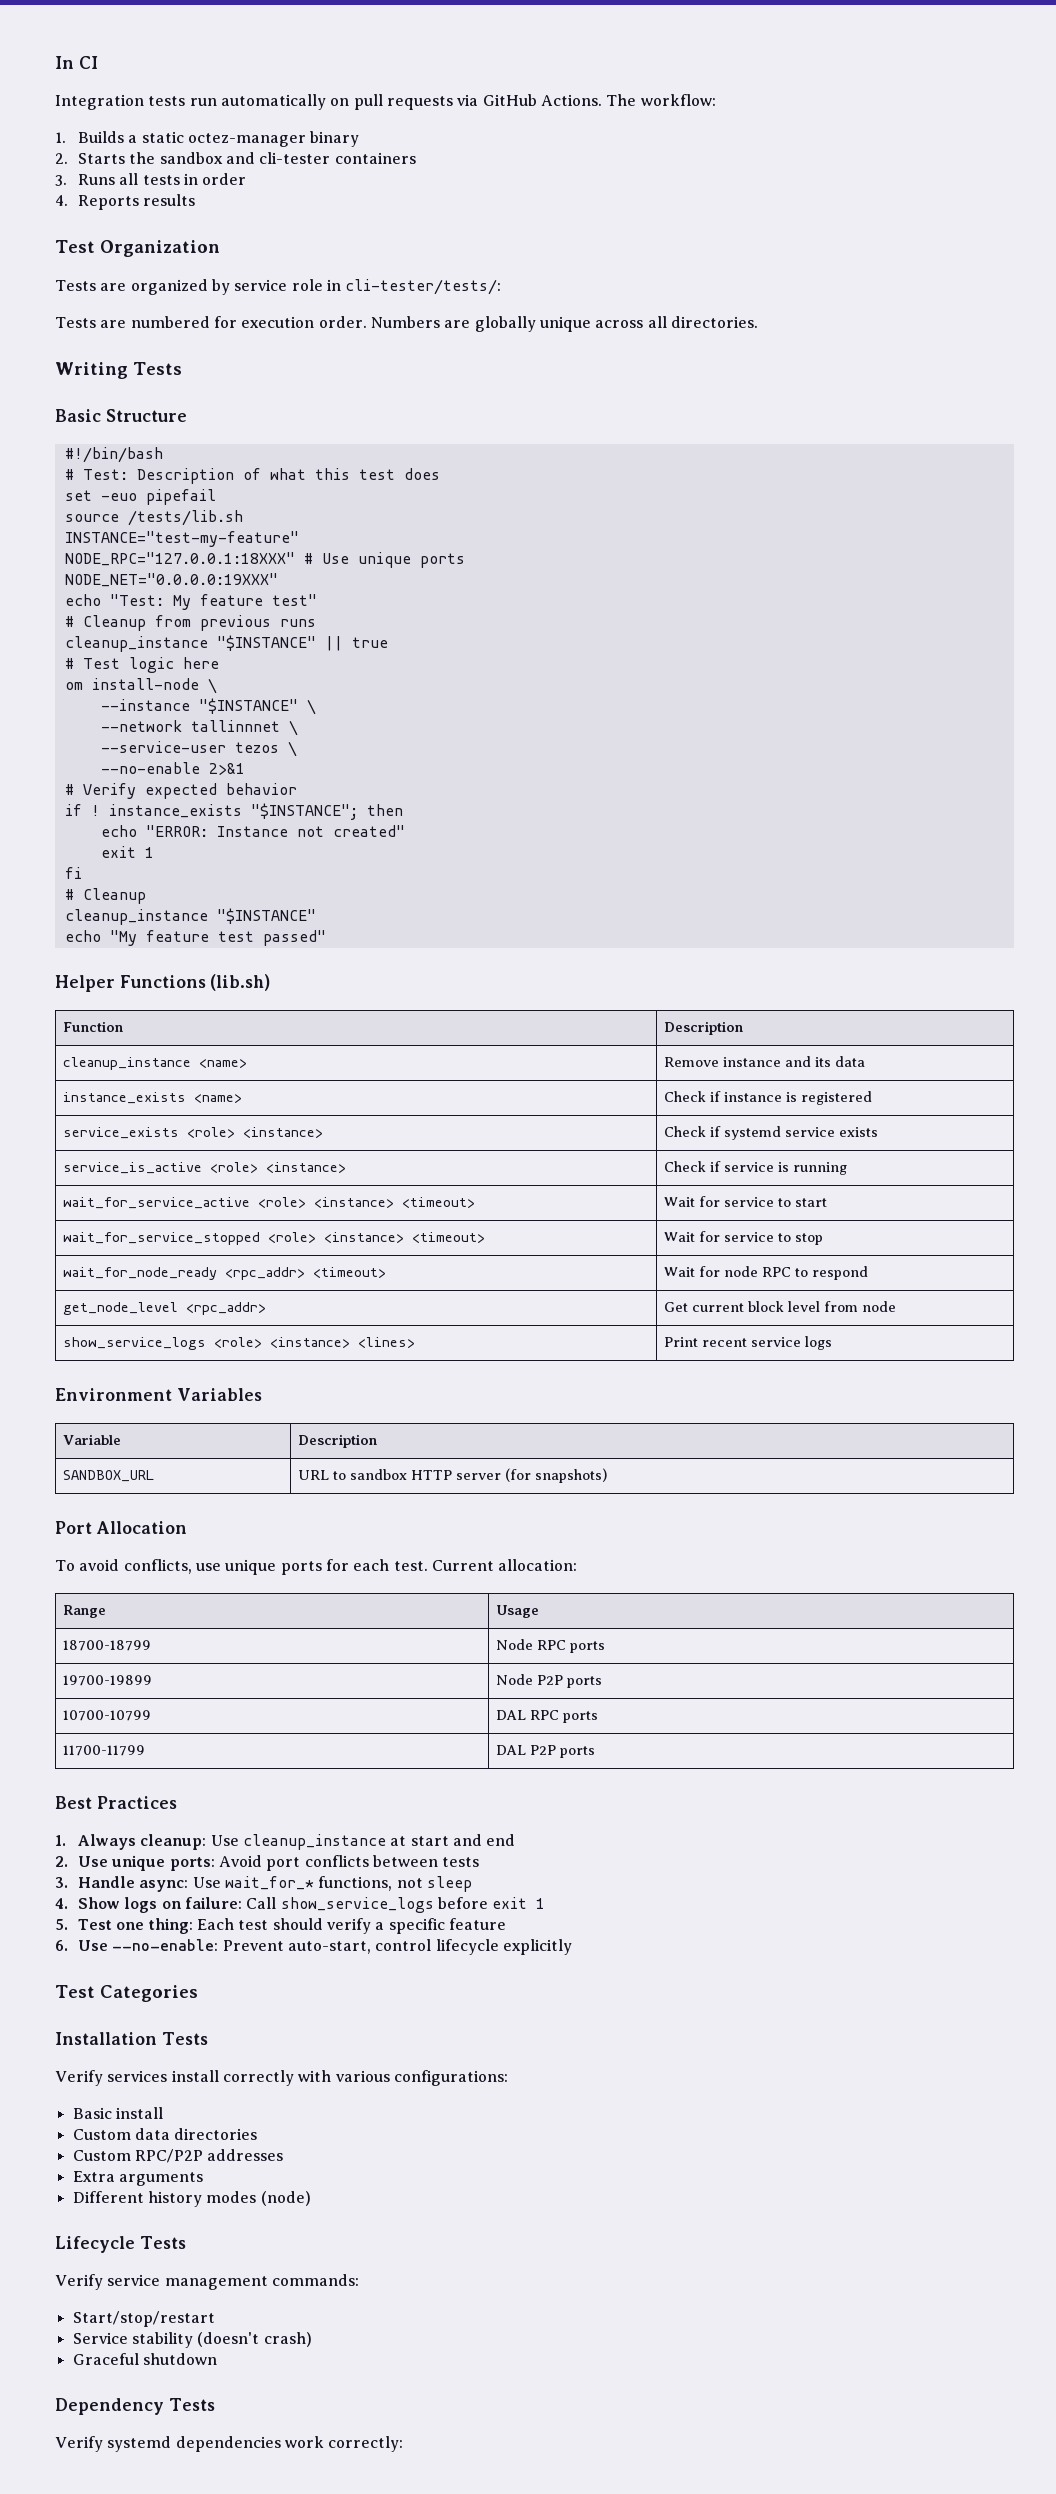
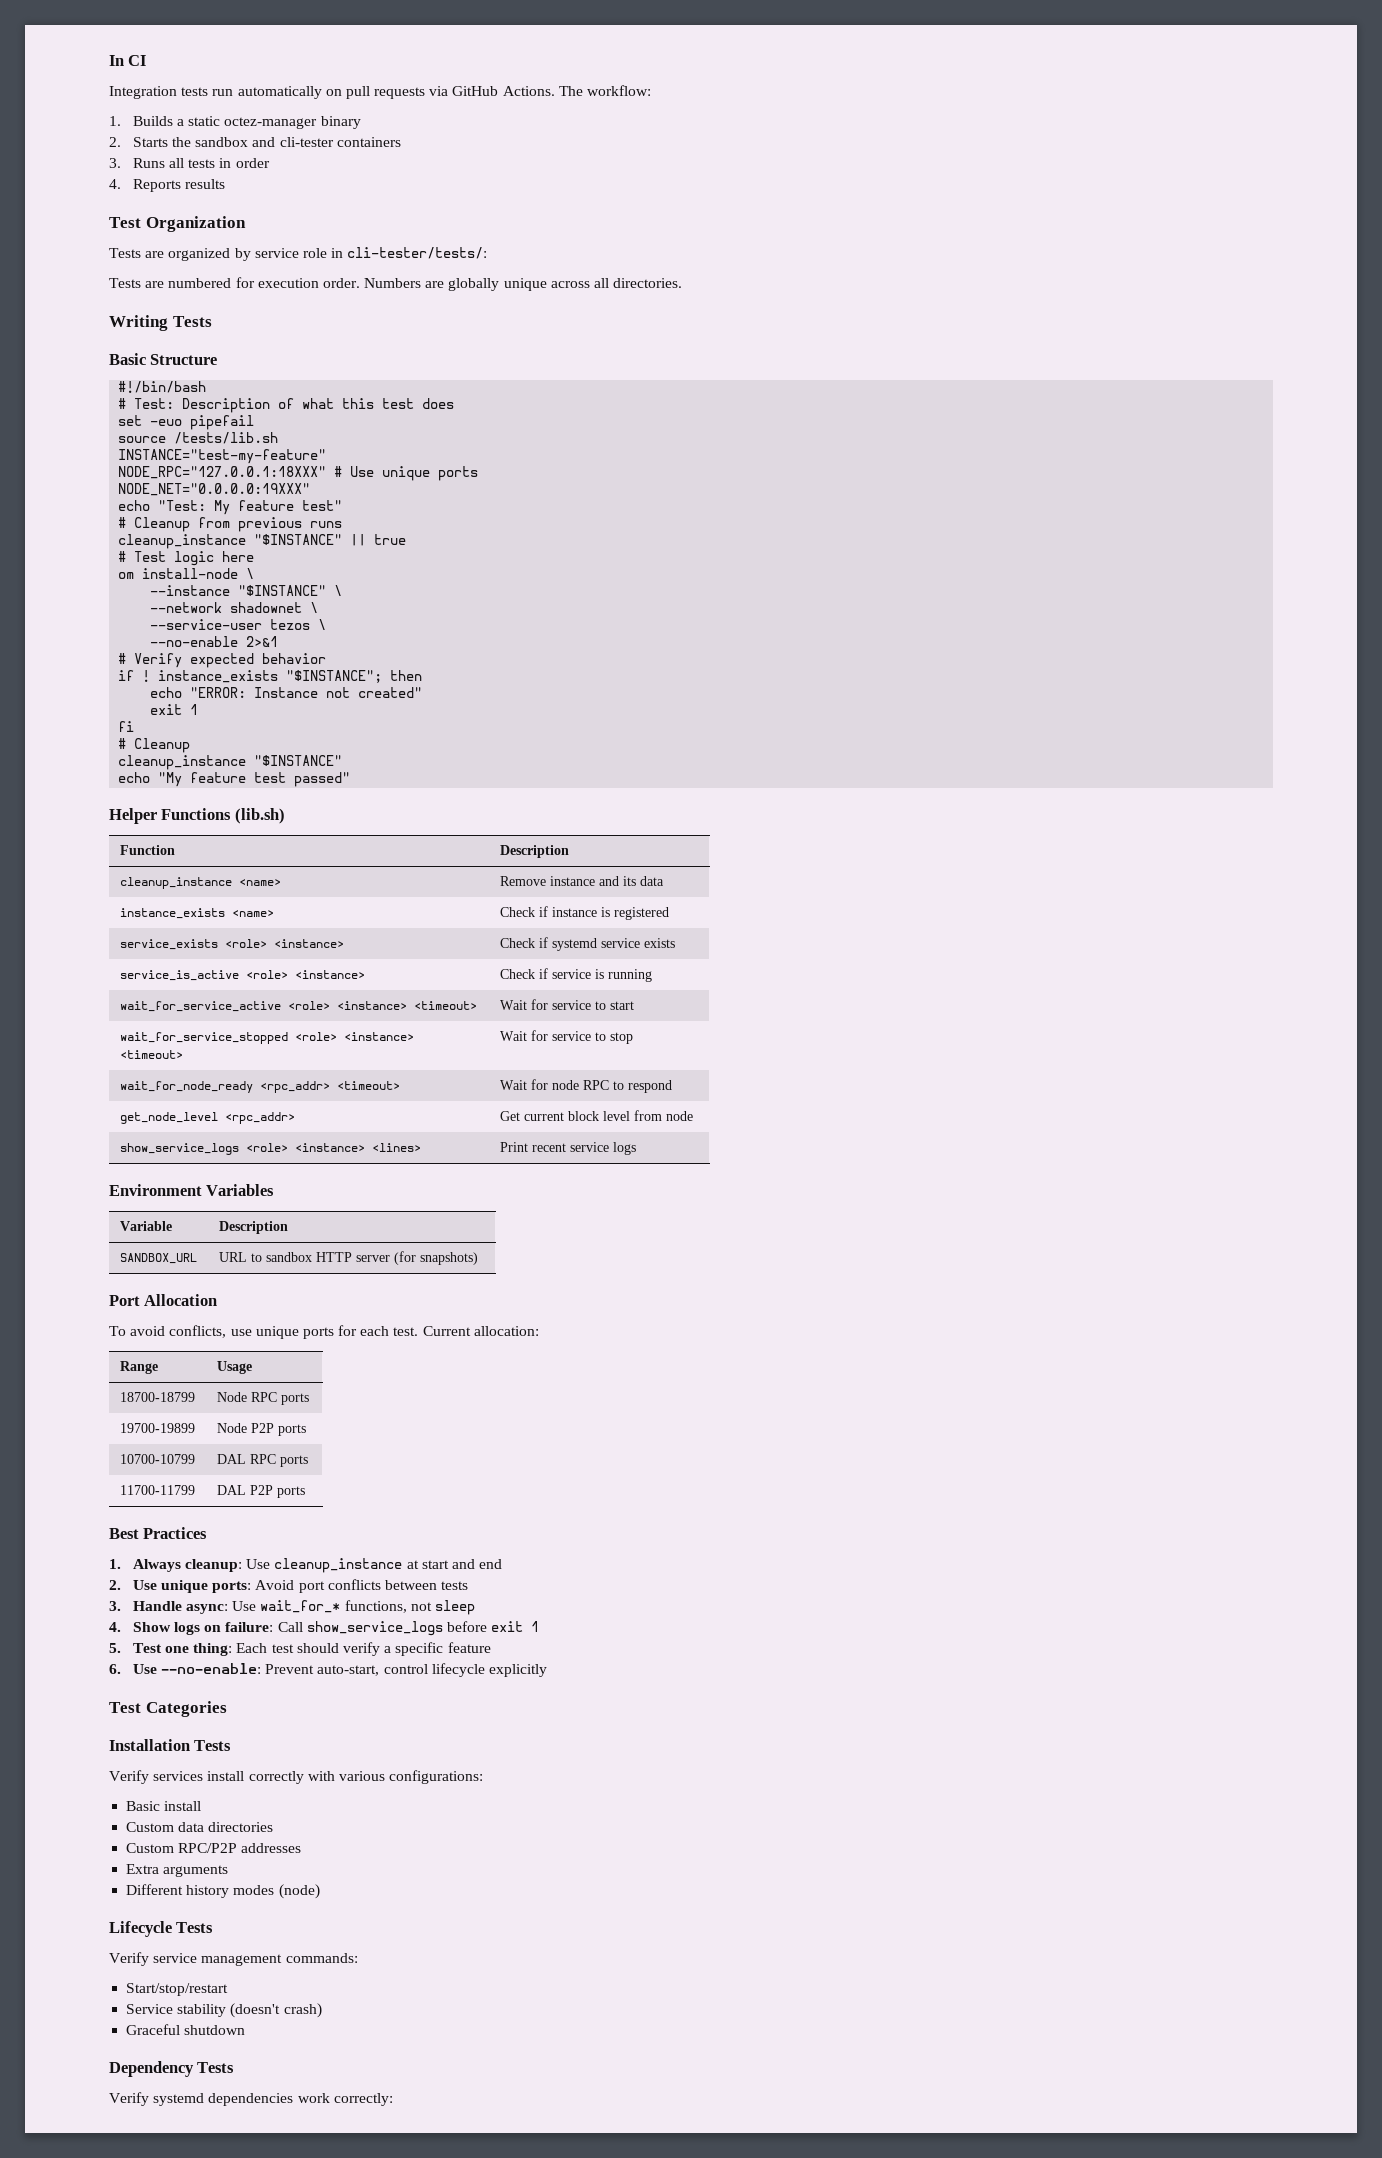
- --network tallinnnet \
+ --network shadownet \

